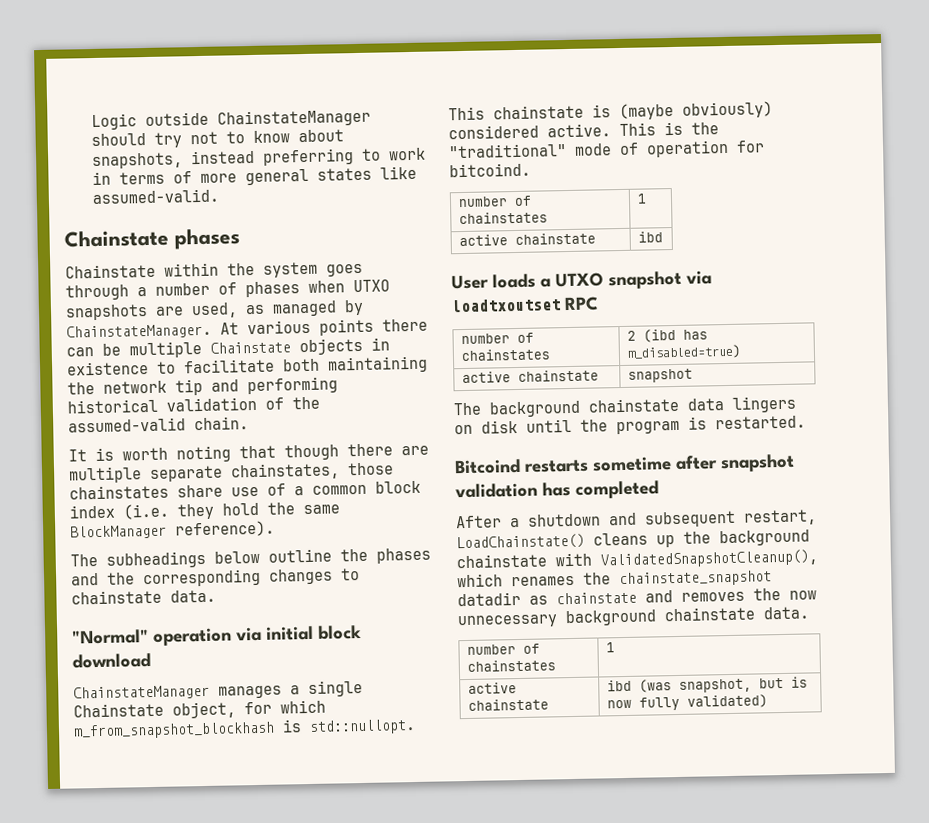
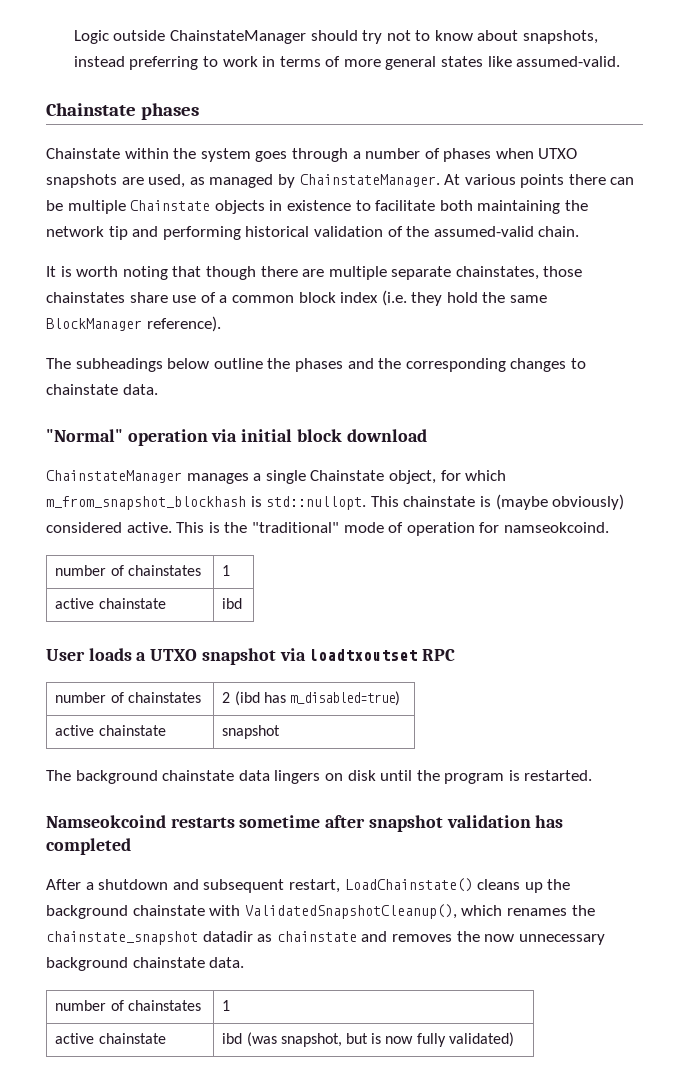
- This is the "traditional" mode of operation for bitcoind.
+ This is the "traditional" mode of operation for namseokcoind.
- Bitcoind restarts sometime after snapshot validation has completed
+ Namseokcoind restarts sometime after snapshot validation has completed

